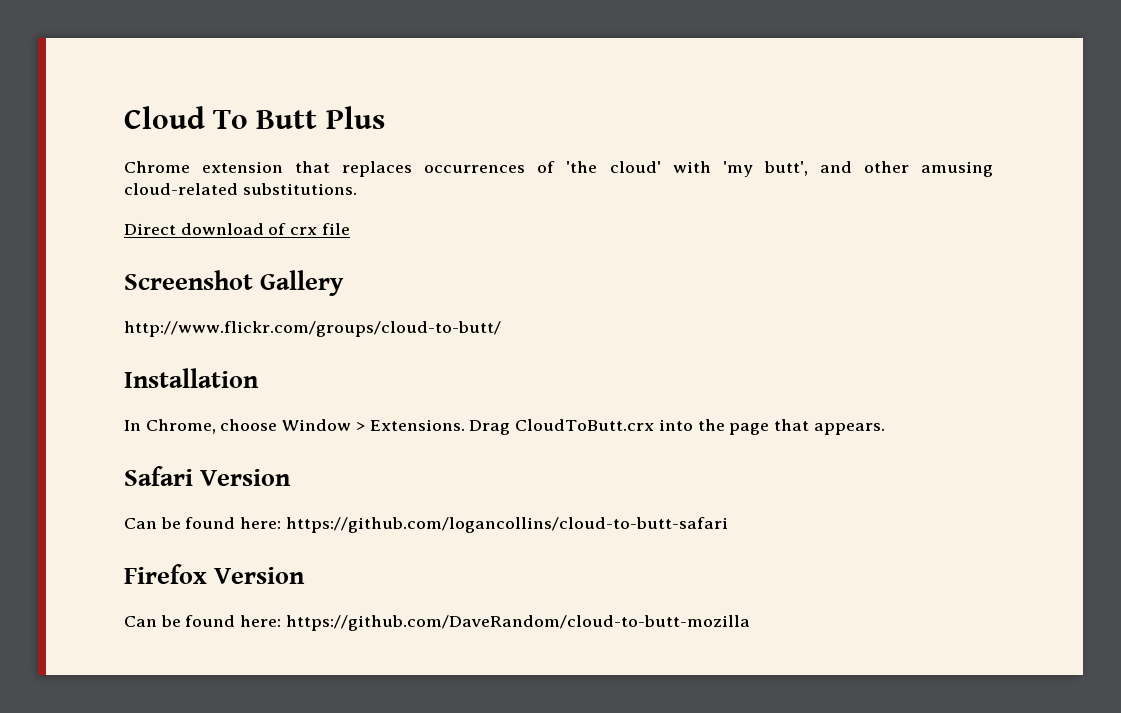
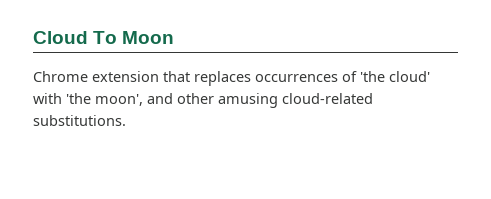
- Cloud To Butt Plus
+ Cloud To Moon
- Chrome extension that replaces occurrences of 'the cloud' with 'my butt', and other amusing cloud-related substitutions.
+ Chrome extension that replaces occurrences of 'the cloud' with 'the moon', and other amusing cloud-related substitutions.
- Direct download of crx file
- Screenshot Gallery
- http://www.flickr.com/groups/cloud-to-butt/
- Installation
- In Chrome, choose Window > Extensions. Drag CloudToButt.crx into the page that appears.
- Safari Version
- Can be found here: https://github.com/logancollins/cloud-to-butt-safari
- Firefox Version
- Can be found here: https://github.com/DaveRandom/cloud-to-butt-mozilla

